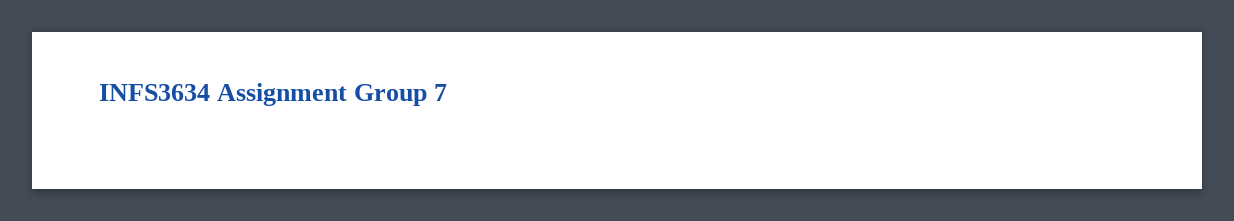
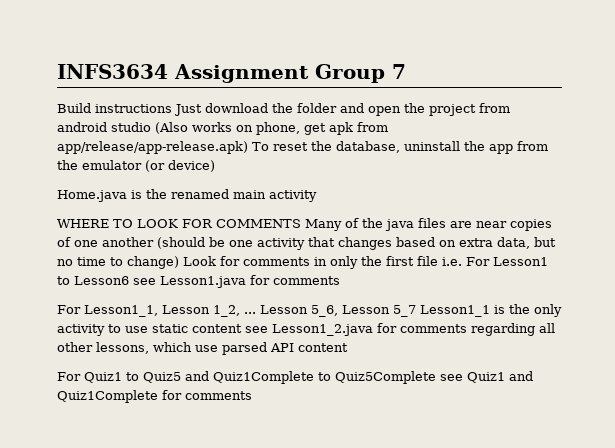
+ Build instructions Just download the folder and open the project from android studio (Also works on phone, get apk from app/release/app-release.apk) To reset the database, uninstall the app from the emulator (or device)
+ Home.java is the renamed main activity
+ WHERE TO LOOK FOR COMMENTS Many of the java files are near copies of one another (should be one activity that changes based on extra data, but no time to change) Look for comments in only the first file i.e. For Lesson1 to Lesson6 see Lesson1.java for comments
+ For Lesson1_1, Lesson 1_2, ... Lesson 5_6, Lesson 5_7 Lesson1_1 is the only activity to use static content see Lesson1_2.java for comments regarding all other lessons, which use parsed API content
+ For Quiz1 to Quiz5 and Quiz1Complete to Quiz5Complete see Quiz1 and Quiz1Complete for comments

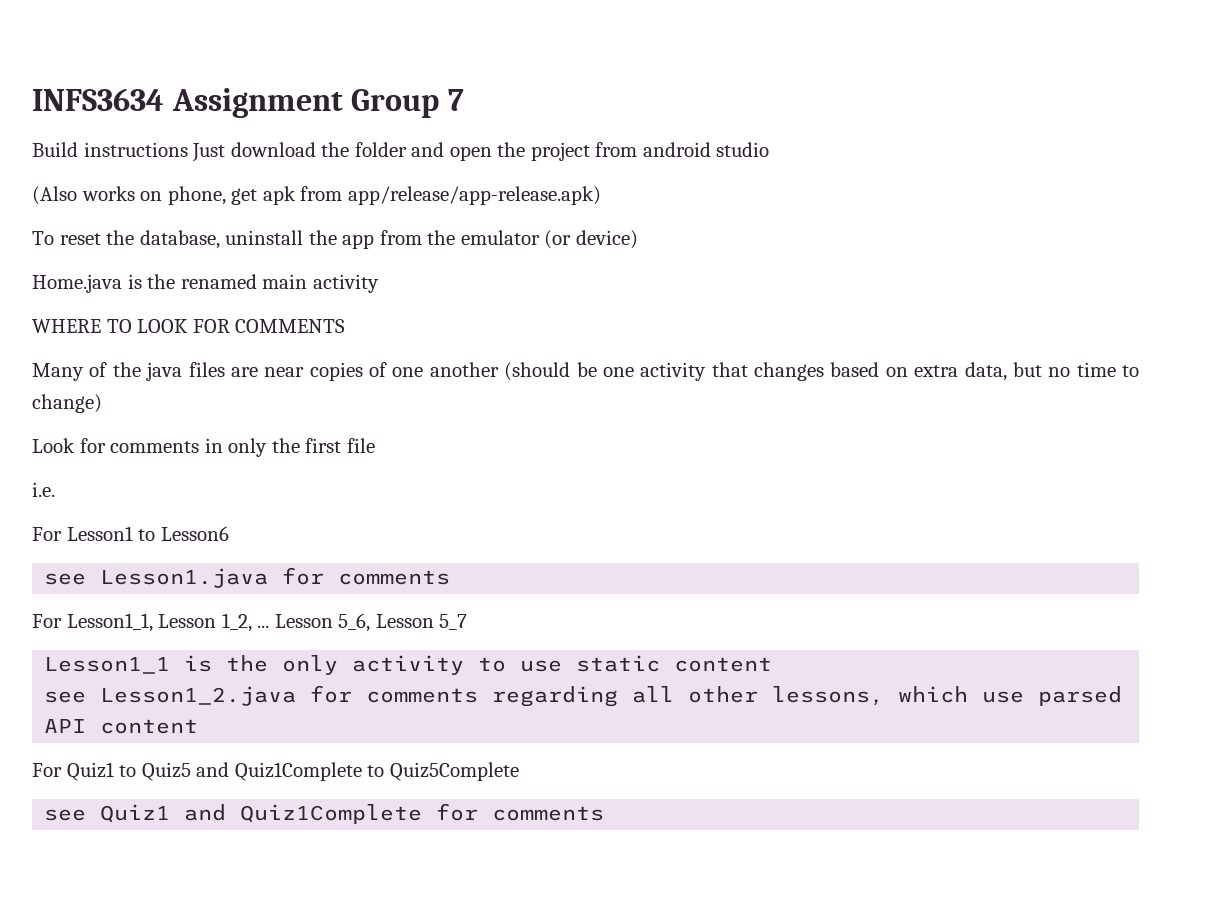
- Build instructions Just download the folder and open the project from android studio (Also works on phone, get apk from app/release/app-release.apk) To reset the database, uninstall the app from the emulator (or device)
+ Build instructions Just download the folder and open the project from android studio
+ (Also works on phone, get apk from app/release/app-release.apk)
+ To reset the database, uninstall the app from the emulator (or device)
- WHERE TO LOOK FOR COMMENTS Many of the java files are near copies of one another (should be one activity that changes based on extra data, but no time to change) Look for comments in only the first file i.e. For Lesson1 to Lesson6 see Lesson1.java for comments
+ WHERE TO LOOK FOR COMMENTS
+ Many of the java files are near copies of one another (should be one activity that changes based on extra data, but no time to change)
+ Look for comments in only the first file
+ i.e.
+ For Lesson1 to Lesson6
+ see Lesson1.java for comments
- Lesson 5_6, Lesson 5_7 Lesson1_1 is the only activity to use static content see Lesson1_2.java for comments regarding all other lessons, which use parsed API content
+ Lesson 5_6, Lesson 5_7
+ Lesson1_1 is the only activity to use static content
+ see Lesson1_2.java for comments regarding all other lessons, which use parsed API content
- For Quiz1 to Quiz5 and Quiz1Complete to Quiz5Complete see Quiz1 and Quiz1Complete for comments
+ For Quiz1 to Quiz5 and Quiz1Complete to Quiz5Complete
+ see Quiz1 and Quiz1Complete for comments

